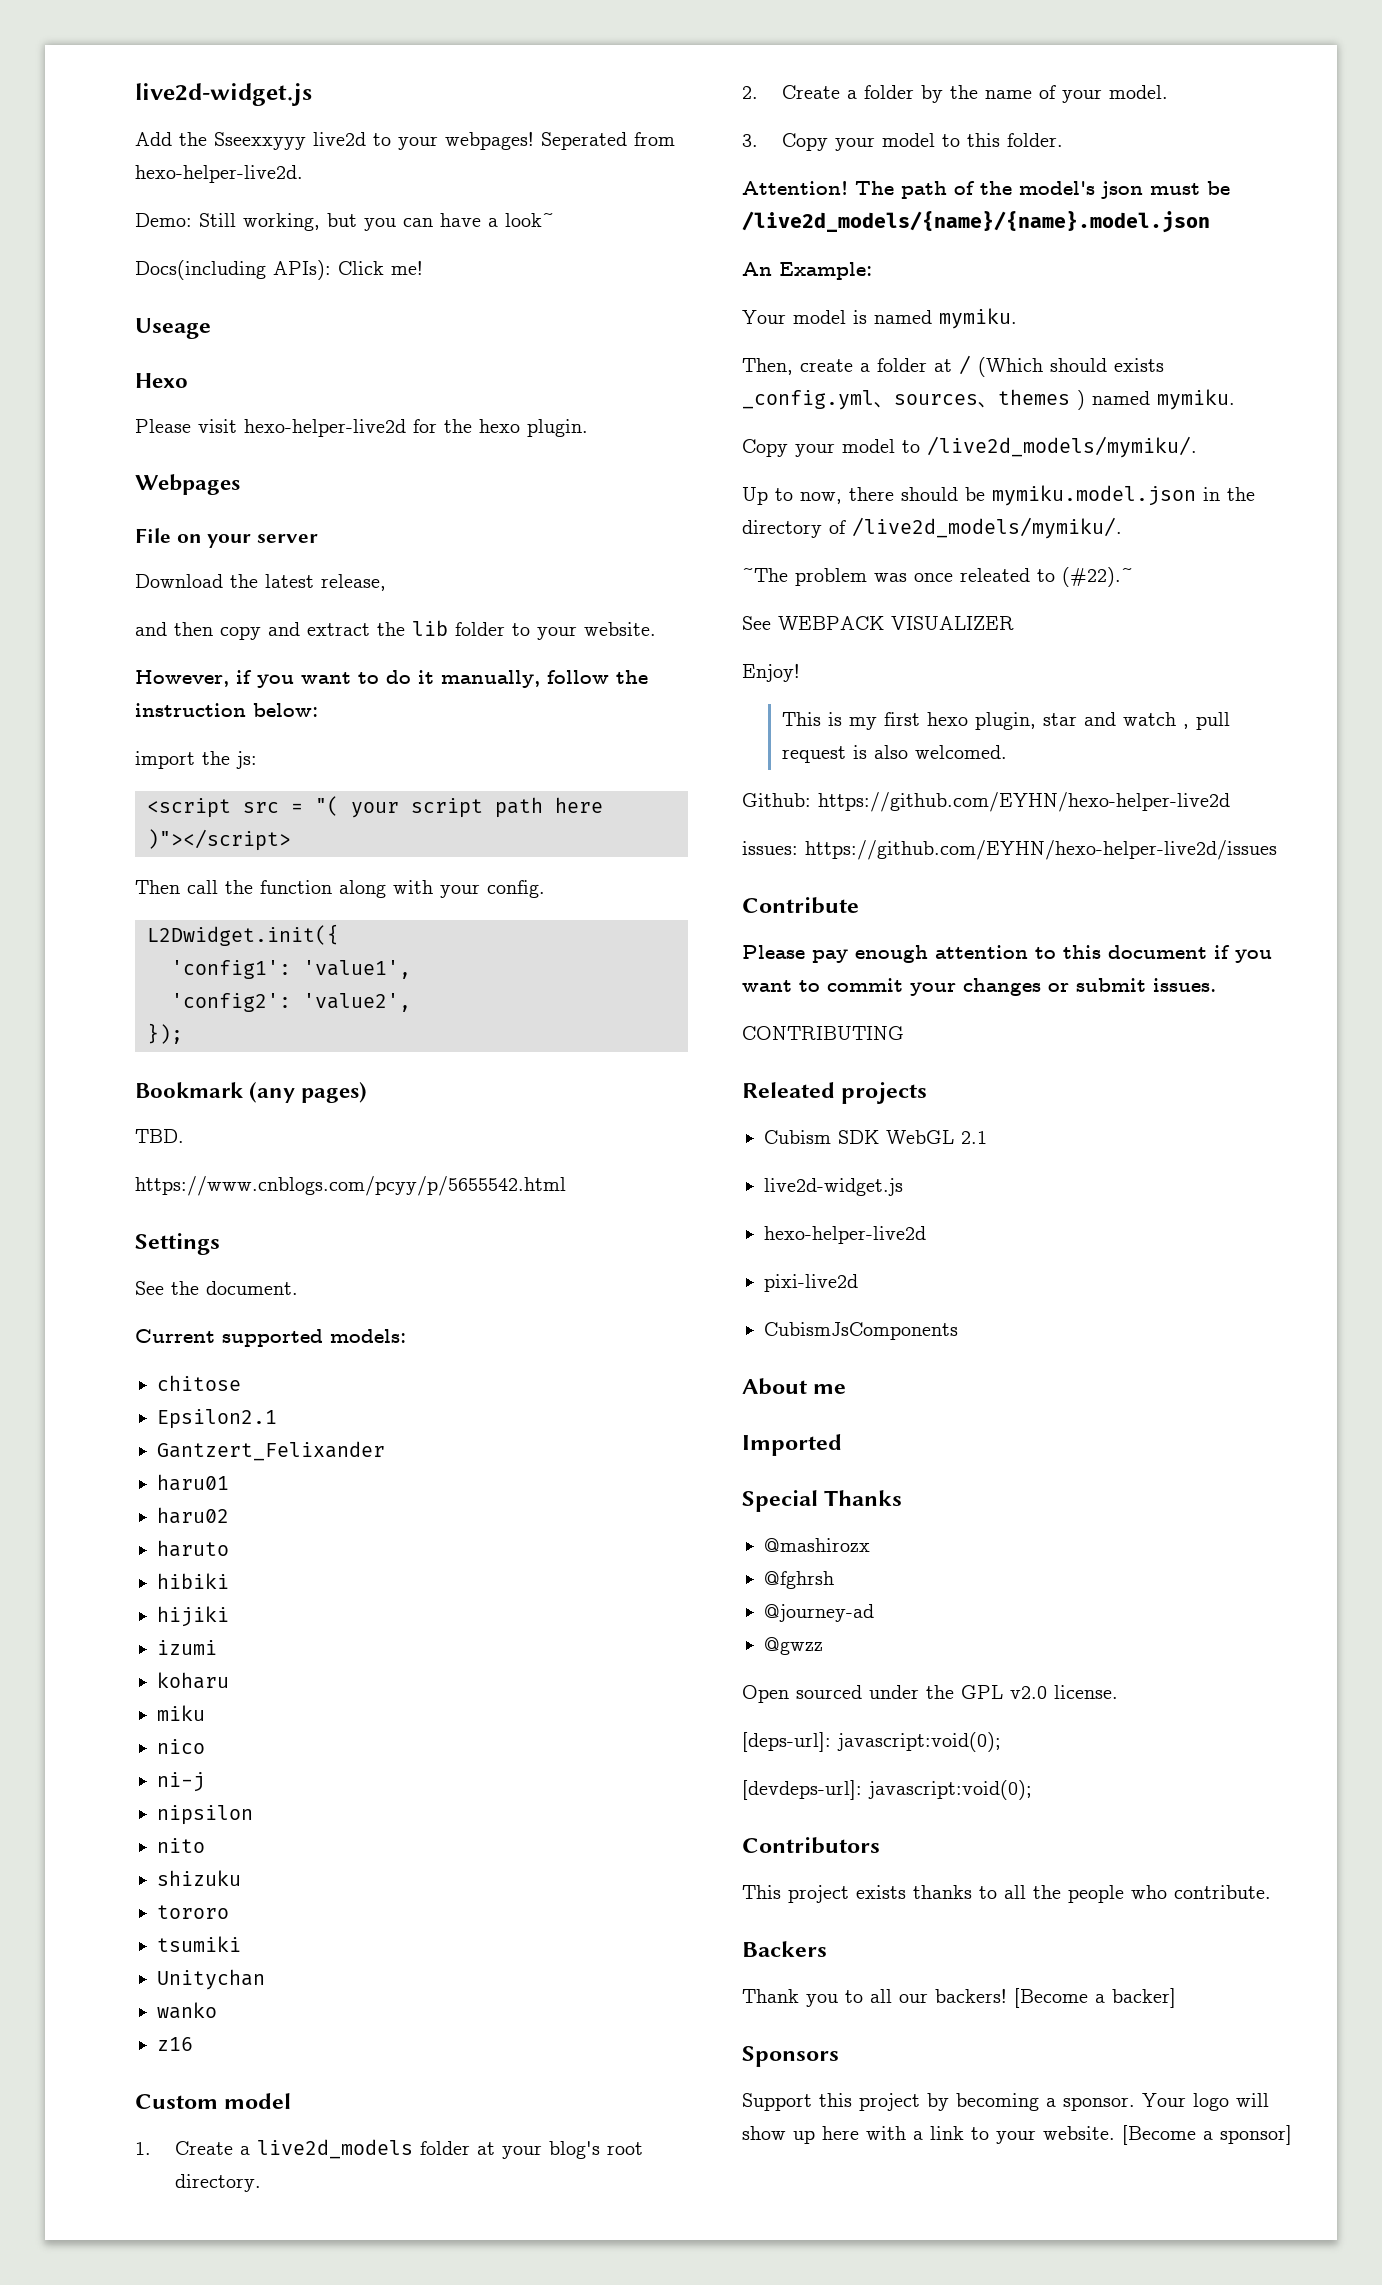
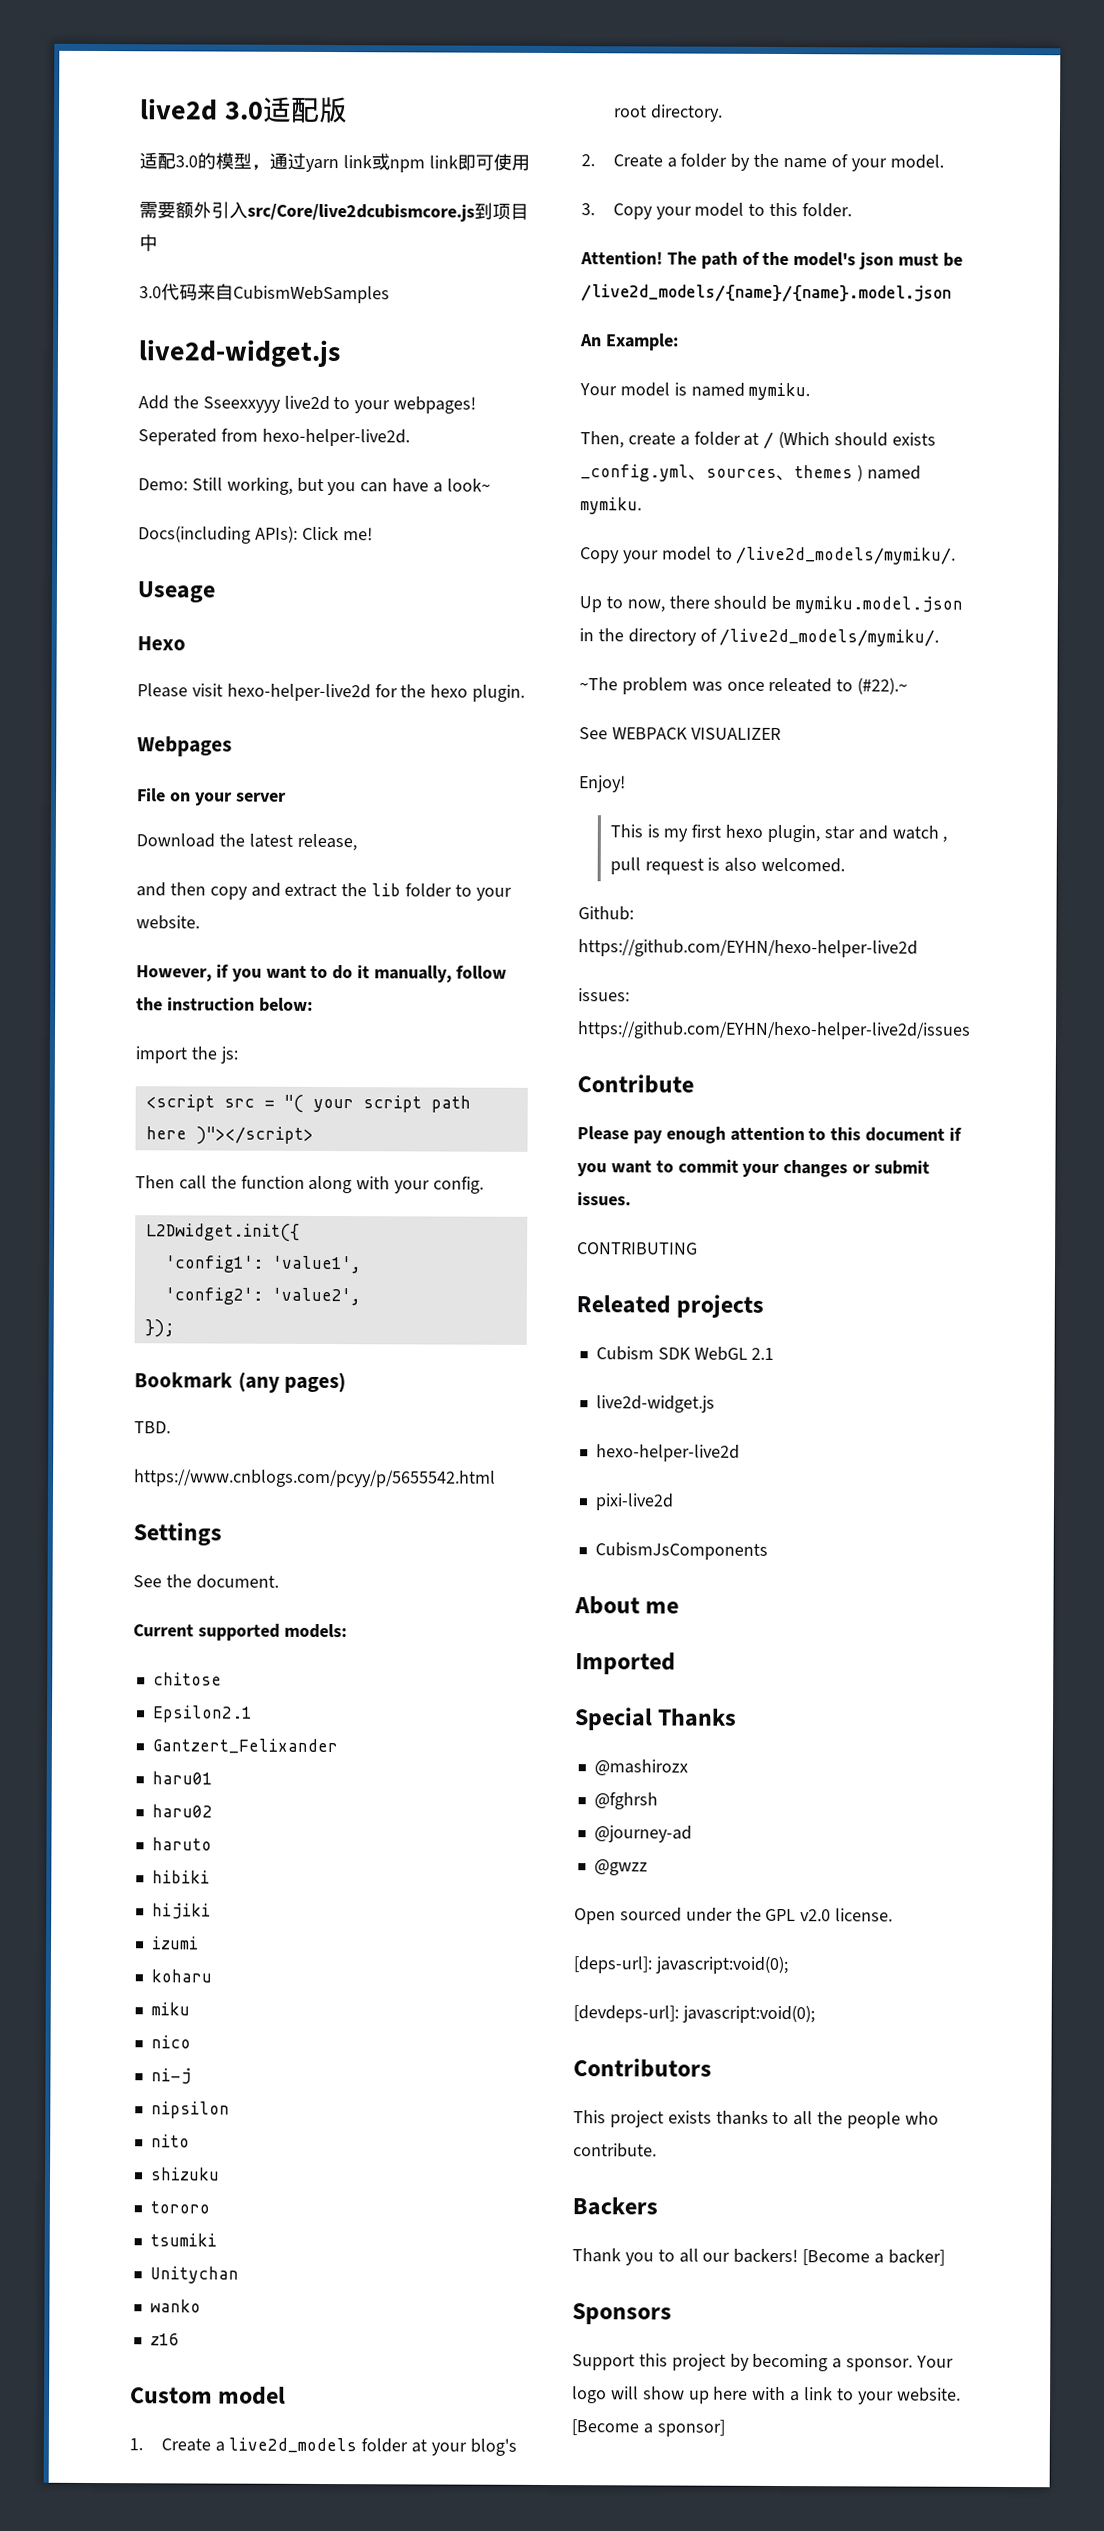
+ live2d 3.0适配版
+ 适配3.0的模型，通过yarn link或npm link即可使用
+ 需要额外引入src/Core/live2dcubismcore.js到项目中
+ 3.0代码来自CubismWebSamples

